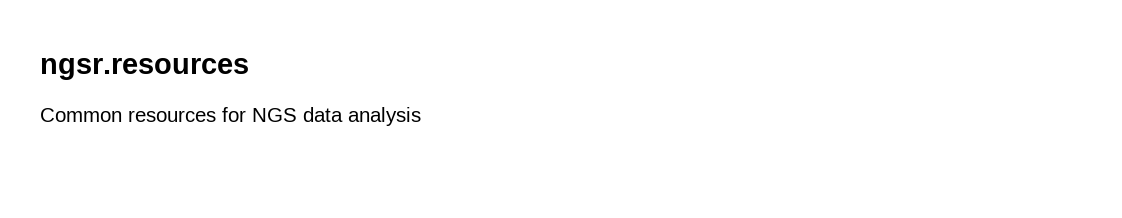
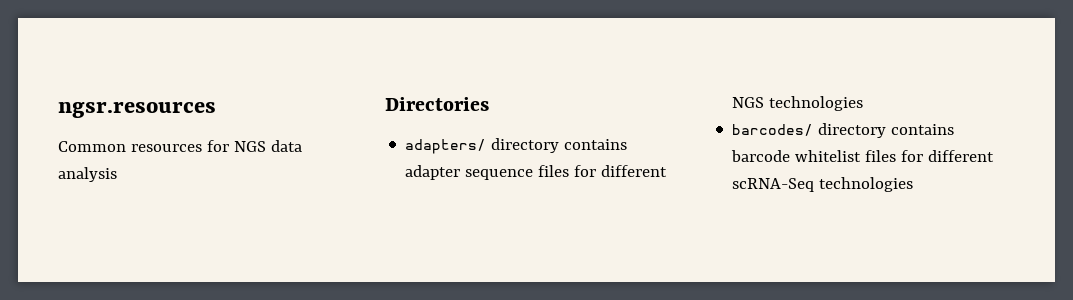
+ Directories
+ adapters/ directory contains adapter sequence files for different NGS technologies
+ barcodes/ directory contains barcode whitelist files for different scRNA-Seq technologies

